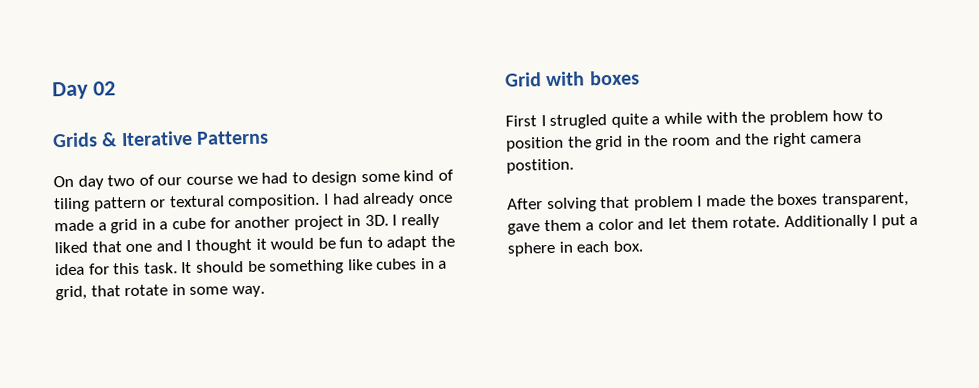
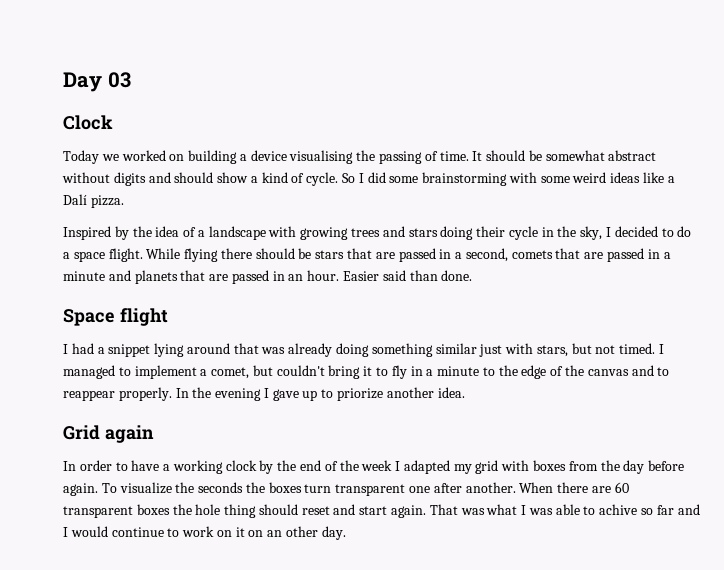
- Day 02
- Grids & Iterative Patterns
- On day two of our course we had to design some kind of tiling pattern or textural composition. I had already once made a grid in a cube for another project in 3D. I really liked that one and I thought it would be fun to adapt the idea for this task. It should be something like cubes in a grid, that rotate in some way.
- Grid with boxes
- First I strugled quite a while with the problem how to position the grid in the room and the right camera postition.
- After solving that problem I made the boxes transparent, gave them a color and let them rotate. Additionally I put a sphere in each box.
+ Day 03
+ Clock
+ Today we worked on building a device visualising the passing of time. It should be somewhat abstract without digits and should show a kind of cycle. So I did some brainstorming with some weird ideas like a Dalí pizza.
+ Inspired by the idea of a landscape with growing trees and stars doing their cycle in the sky, I decided to do a space flight. While flying there should be stars that are passed in a second, comets that are passed in a minute and planets that are passed in an hour. Easier said than done.
+ Space flight
+ I had a snippet lying around that was already doing something similar just with stars, but not timed. I managed to implement a comet, but couldn't bring it to fly in a minute to the edge of the canvas and to reappear properly. In the evening I gave up to priorize another idea.
+ Grid again
+ In order to have a working clock by the end of the week I adapted my grid with boxes from the day before again. To visualize the seconds the boxes turn transparent one after another. When there are 60 transparent boxes the hole thing should reset and start again. That was what I was able to achive so far and I would continue to work on it on an other day.

